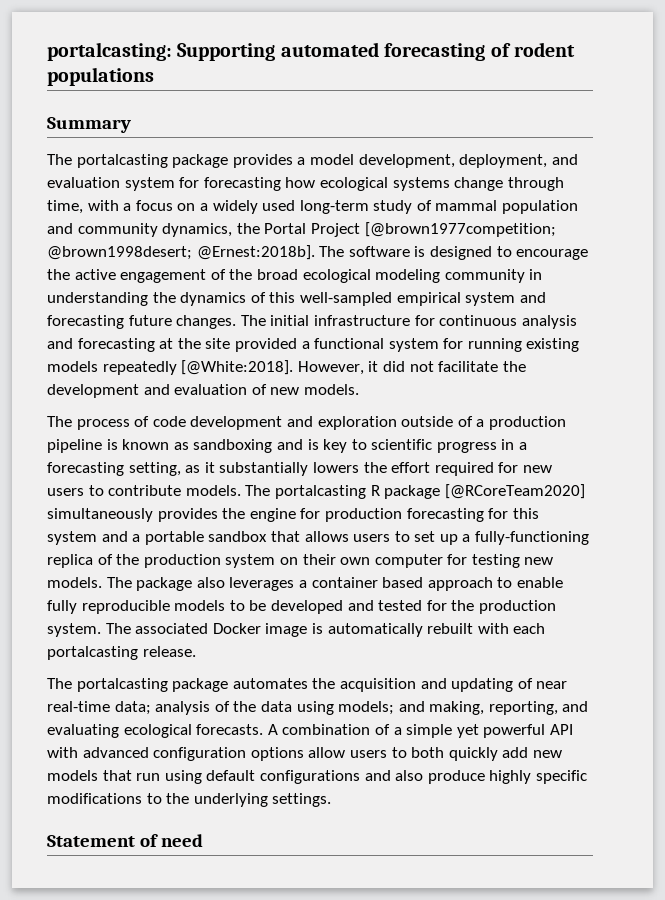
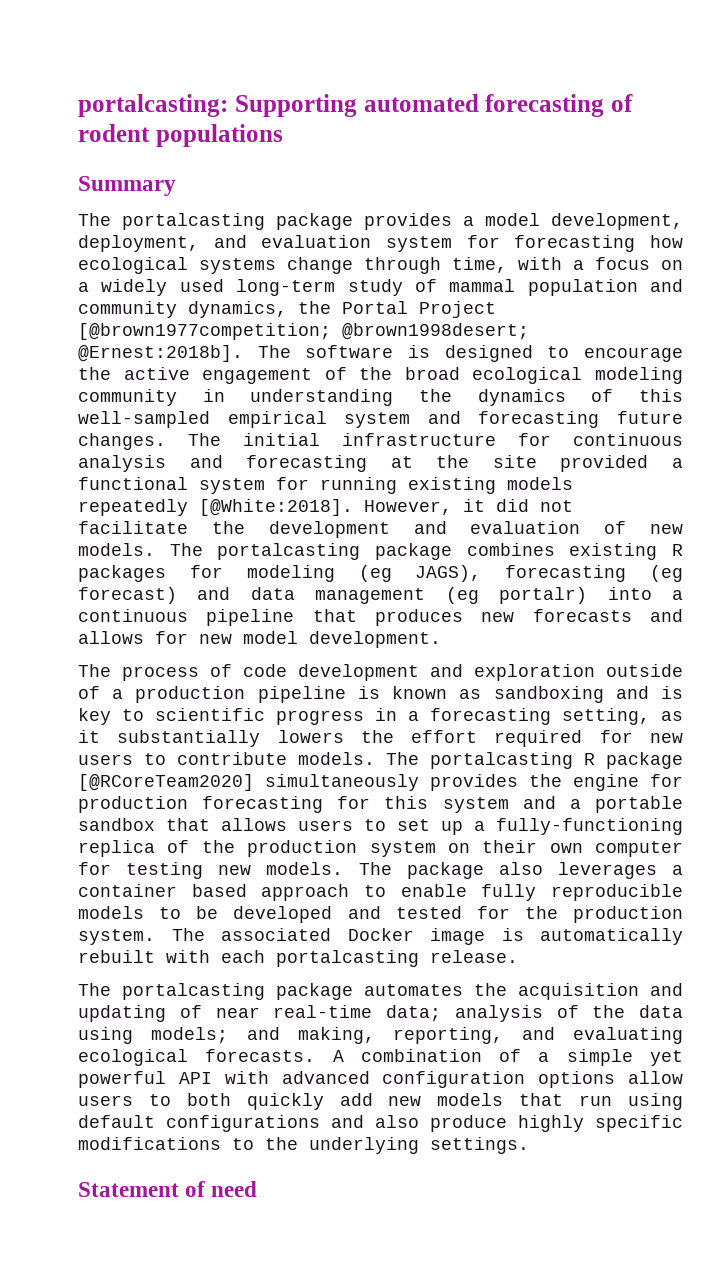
+ The portalcasting package combines existing R packages for modeling (eg JAGS), forecasting (eg forecast) and data management (eg portalr) into a continuous pipeline that produces new forecasts and allows for new model development.

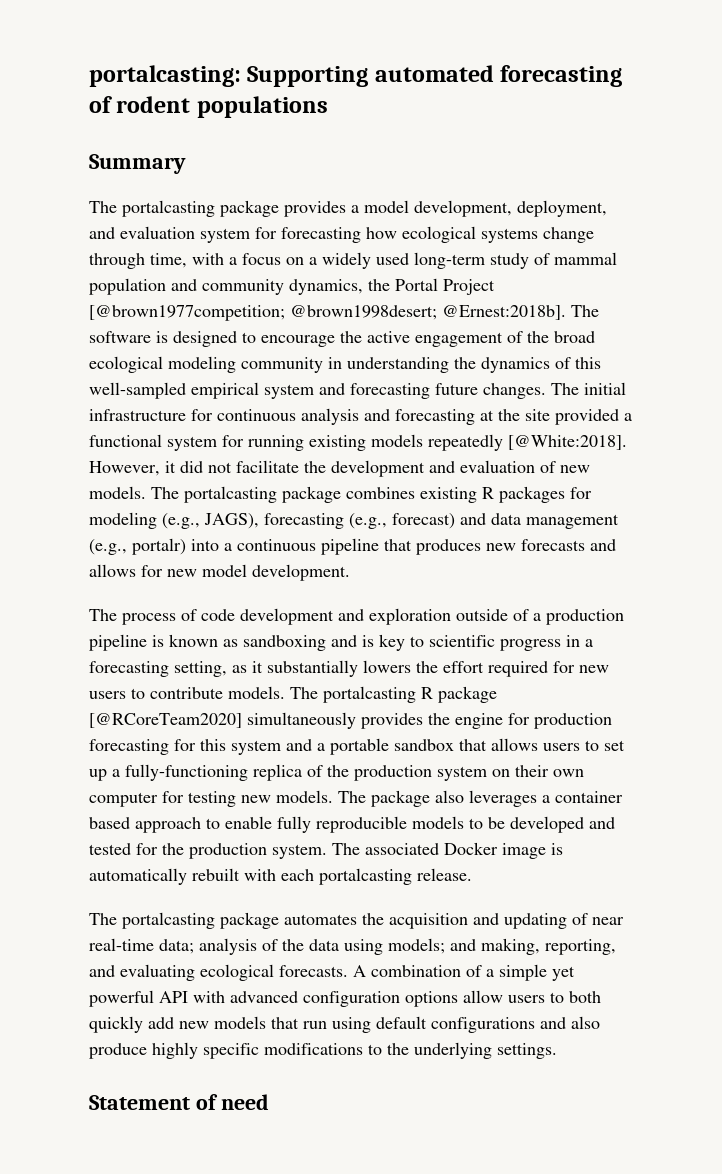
- The portalcasting package combines existing R packages for modeling (eg JAGS), forecasting (eg forecast) and data management (eg portalr) into a continuous pipeline that produces new forecasts and allows for new model development.
+ The portalcasting package combines existing R packages for modeling (e.g., JAGS), forecasting (e.g., forecast) and data management (e.g., portalr) into a continuous pipeline that produces new forecasts and allows for new model development.

